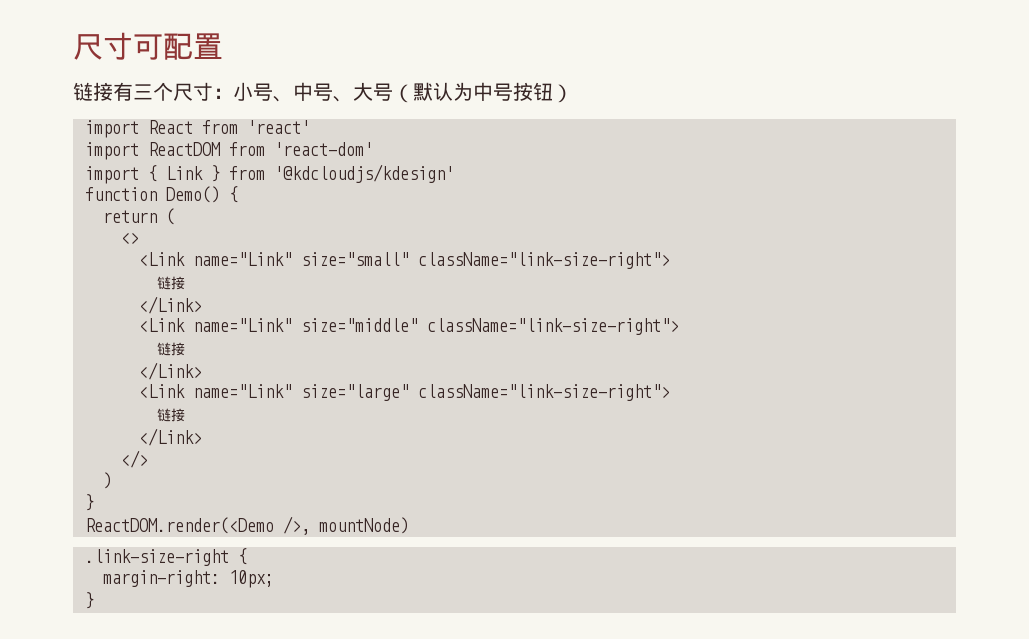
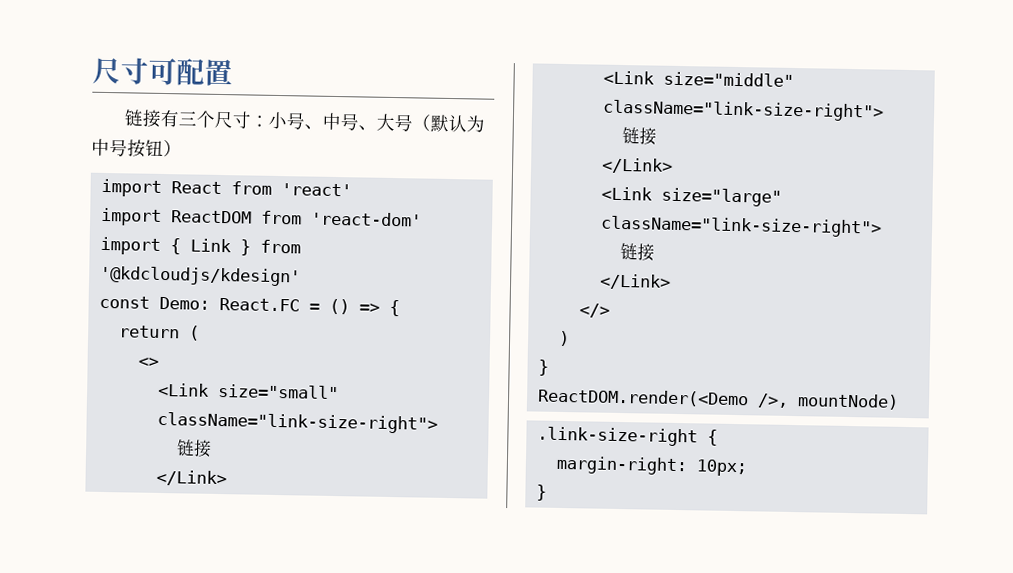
- function Demo() {
+ const Demo: React.FC = () => {
- <Link name="Link" size="small" className="link-size-right">
+ <Link size="small" className="link-size-right">
- <Link name="Link" size="middle" className="link-size-right">
+ <Link size="middle" className="link-size-right">
- <Link name="Link" size="large" className="link-size-right">
+ <Link size="large" className="link-size-right">

